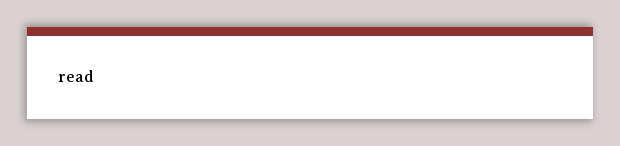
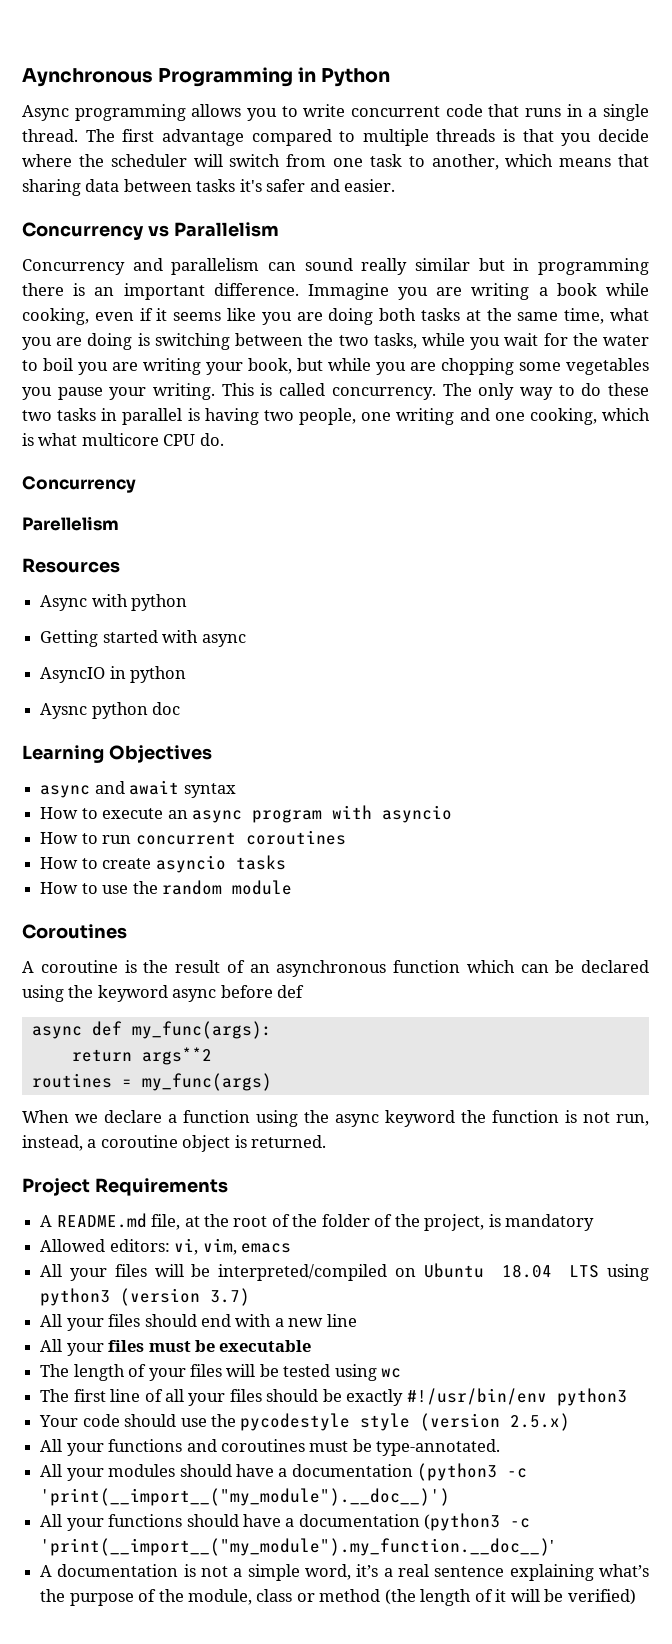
- read
+ Aynchronous Programming in Python
+ Async programming allows you to write concurrent code that runs in a single thread. The first advantage compared to multiple threads is that you decide where the scheduler will switch from one task to another, which means that sharing data between tasks it's safer and easier.
+ Concurrency vs Parallelism
+ Concurrency and parallelism can sound really similar but in programming there is an important difference. Immagine you are writing a book while cooking, even if it seems like you are doing both tasks at the same time, what you are doing is switching between the two tasks, while you wait for the water to boil you are writing your book, but while you are chopping some vegetables you pause your writing. This is called concurrency. The only way to do these two tasks in parallel is having two people, one writing and one cooking, which is what multicore CPU do.
+ Concurrency
+ Parellelism
+ Resources
+ Async with python
+ Getting started with async
+ AsyncIO in python
+ Aysnc python doc
+ Learning Objectives
+ async and await syntax
+ How to execute an async program with asyncio
+ How to run concurrent coroutines
+ How to create asyncio tasks
+ How to use the random module
+ Coroutines
+ A coroutine is the result of an asynchronous function which can be declared using the keyword async before def
+ async def my_func(args):
+ return args**2
+ routines = my_func(args)
+ When we declare a function using the async keyword the function is not run, instead, a coroutine object is returned.
+ Project Requirements
+ A README.md file, at the root of the folder of the project, is mandatory
+ Allowed editors: vi, vim, emacs
+ All your files will be interpreted/compiled on Ubuntu 18.04 LTS using python3 (version 3.7)
+ All your files should end with a new line
+ All your files must be executable
+ The length of your files will be tested using wc
+ The first line of all your files should be exactly #!/usr/bin/env python3
+ Your code should use the pycodestyle style (version 2.5.x)
+ All your functions and coroutines must be type-annotated.
+ All your modules should have a documentation (python3 -c 'print(__import__("my_module").__doc__)')
+ All your functions should have a documentation (python3 -c 'print(__import__("my_module").my_function.__doc__)'
+ A documentation is not a simple word, it’s a real sentence explaining what’s the purpose of the module, class or method (the length of it will be verified)

